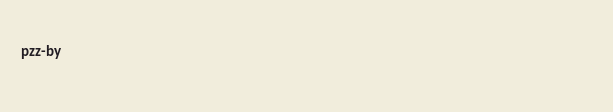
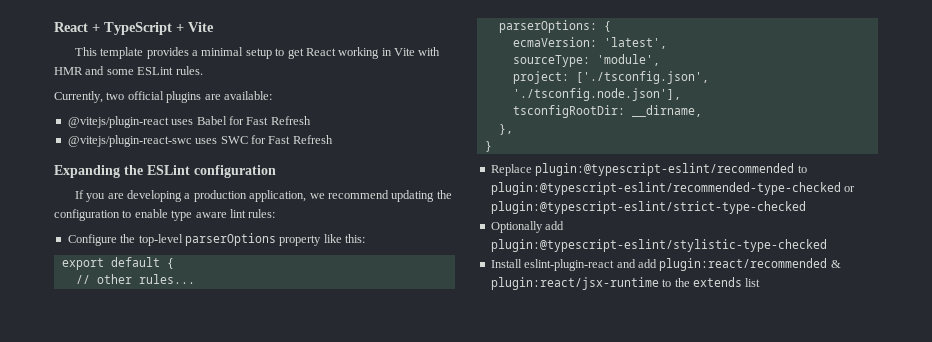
- pzz-by
+ React + TypeScript + Vite
+ This template provides a minimal setup to get React working in Vite with HMR and some ESLint rules.
+ Currently, two official plugins are available:
+ @vitejs/plugin-react uses Babel for Fast Refresh
+ @vitejs/plugin-react-swc uses SWC for Fast Refresh
+ Expanding the ESLint configuration
+ If you are developing a production application, we recommend updating the configuration to enable type aware lint rules:
+ Configure the top-level parserOptions property like this:
+ export default {
+ // other rules...
+ parserOptions: {
+ ecmaVersion: 'latest',
+ sourceType: 'module',
+ project: ['./tsconfig.json', './tsconfig.node.json'],
+ tsconfigRootDir: __dirname,
+ },
+ }
+ Replace plugin:@typescript-eslint/recommended to plugin:@typescript-eslint/recommended-type-checked or plugin:@typescript-eslint/strict-type-checked
+ Optionally add plugin:@typescript-eslint/stylistic-type-checked
+ Install eslint-plugin-react and add plugin:react/recommended & plugin:react/jsx-runtime to the extends list

